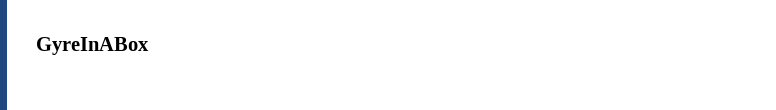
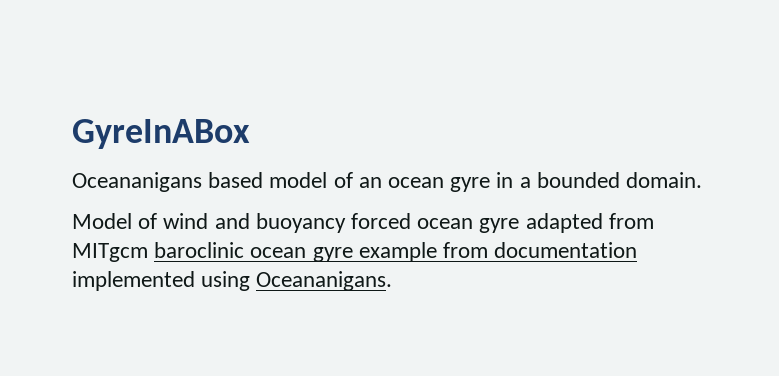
+ Oceananigans based model of an ocean gyre in a bounded domain.
+ Model of wind and buoyancy forced ocean gyre adapted from MITgcm baroclinic ocean gyre example from documentation implemented using Oceananigans.

